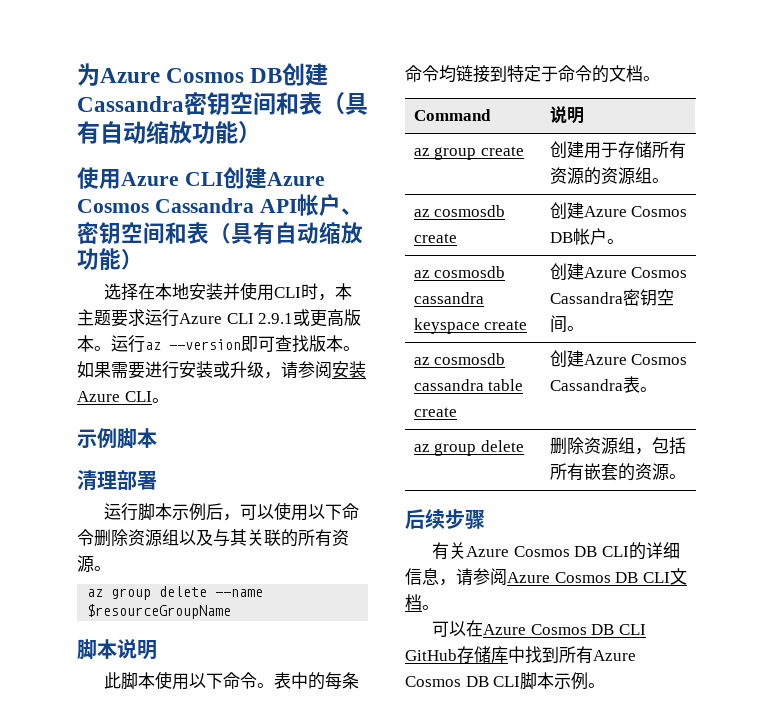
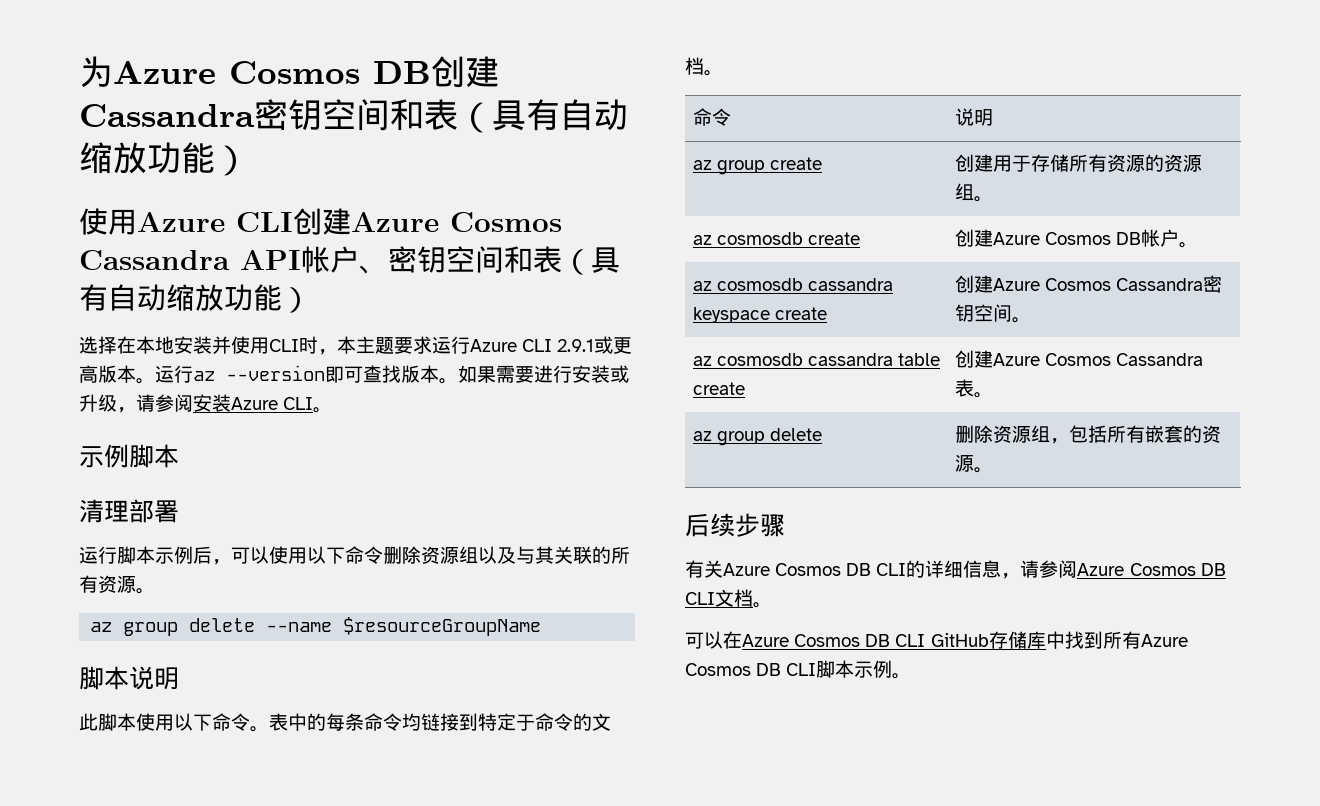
- Command | 说明
+ 命令 | 说明

